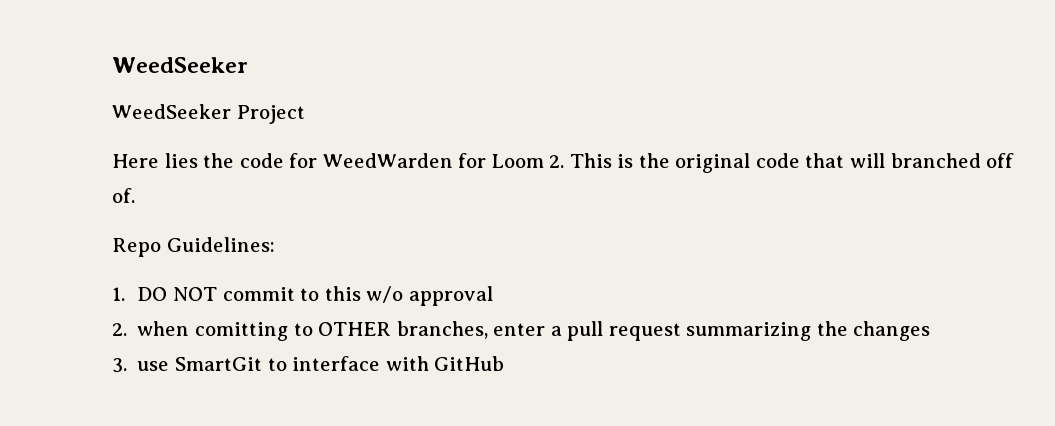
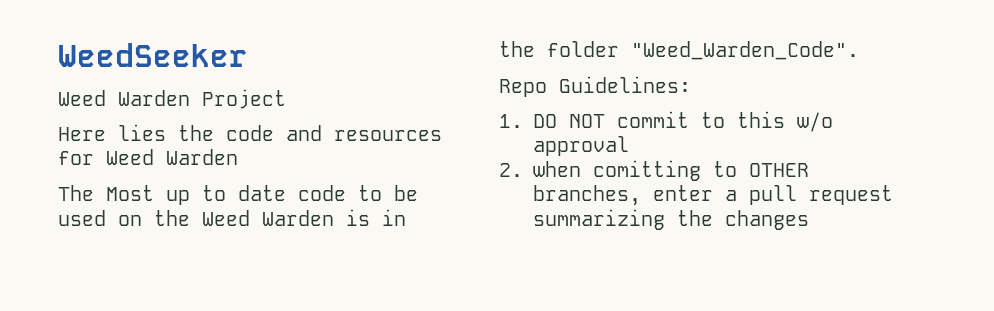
- WeedSeeker Project
+ Weed Warden Project
- Here lies the code for WeedWarden for Loom 2. This is the original code that will branched off of.
+ Here lies the code and resources for Weed Warden
+ The Most up to date code to be used on the Weed Warden is in the folder "Weed_Warden_Code".
- 3. use SmartGit to interface with GitHub

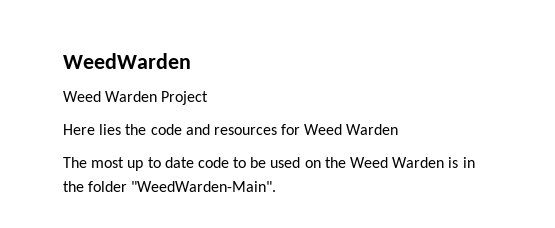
- WeedSeeker
+ WeedWarden
- The Most up to date code to be used on the Weed Warden is in the folder "Weed_Warden_Code".
- Repo Guidelines:
- 1. DO NOT commit to this w/o approval
- 2. when comitting to OTHER branches, enter a pull request summarizing the changes
+ The most up to date code to be used on the Weed Warden is in the folder "WeedWarden-Main".

